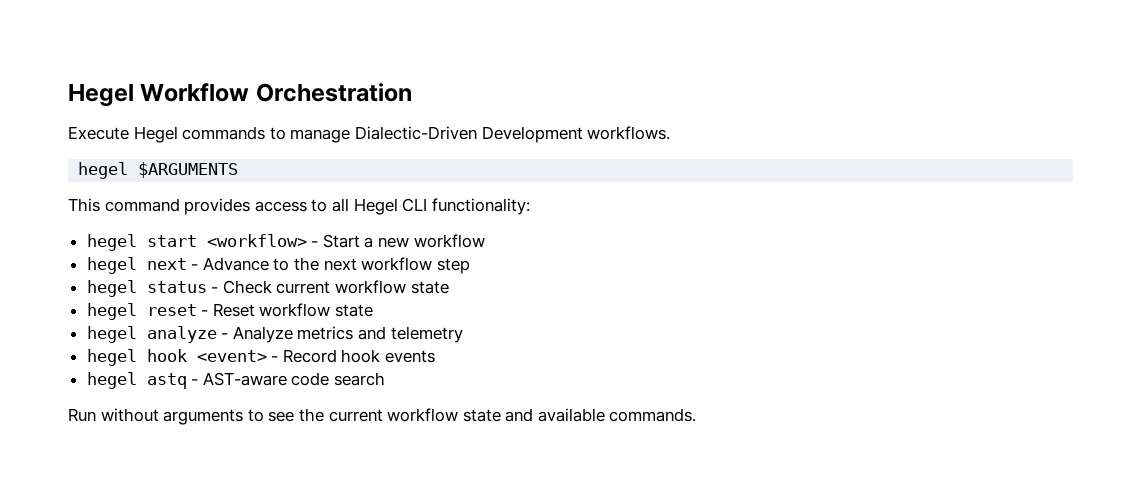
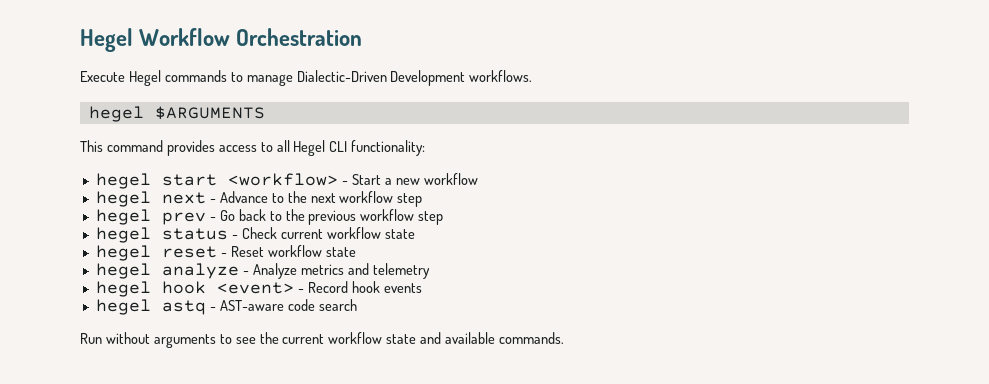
+ hegel prev - Go back to the previous workflow step

